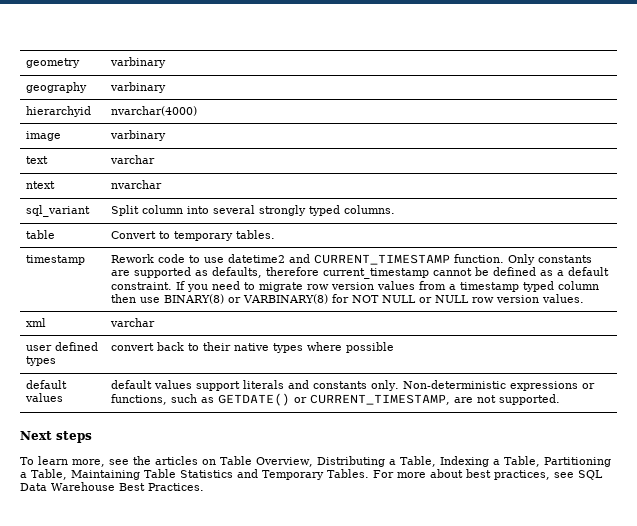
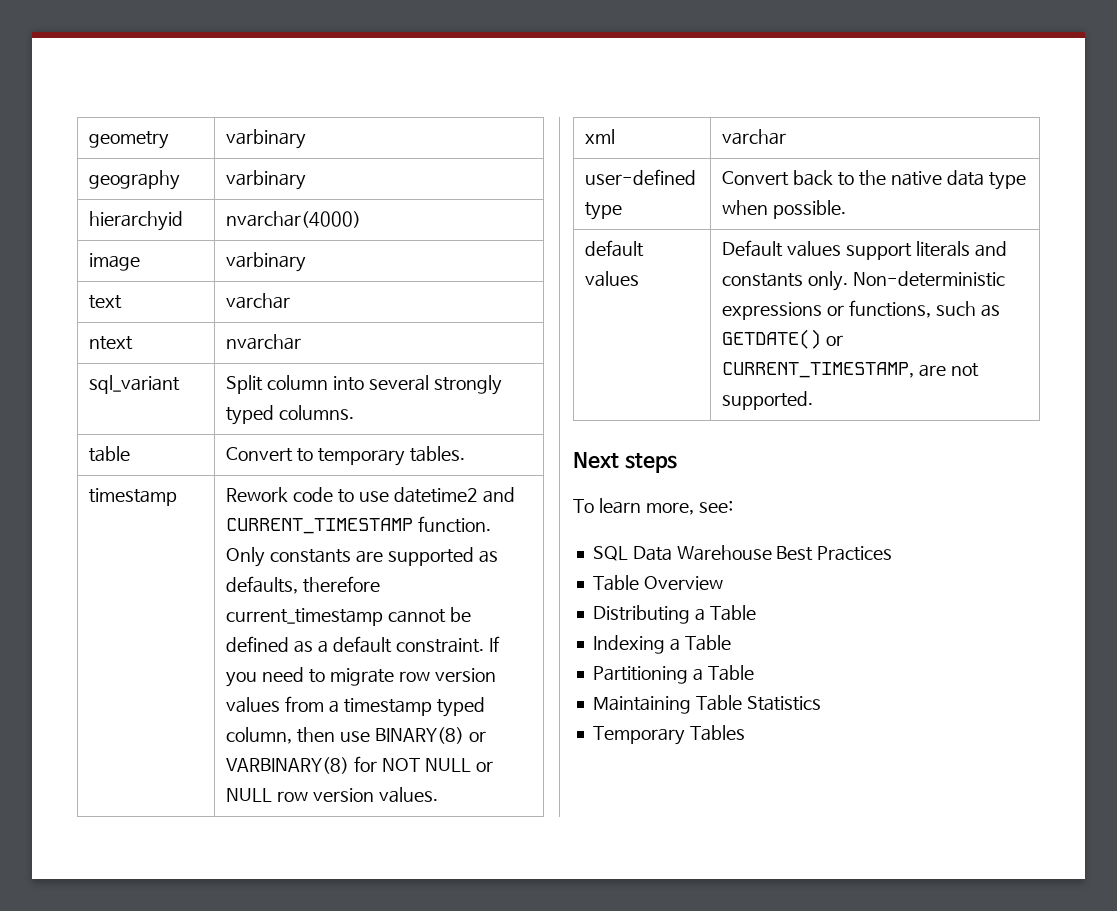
- If you need to migrate row version values from a timestamp typed column then use BINARY(8) or VARBINARY(8) for NOT NULL or NULL row version values.
+ If you need to migrate row version values from a timestamp typed column, then use BINARY(8) or VARBINARY(8) for NOT NULL or NULL row version values.
- user defined types | convert back to their native types where possible
+ user-defined type | Convert back to the native data type when possible.
- default values | default values support literals and constants only. Non-deterministic expressions or functions, such as GETDATE() or CURRENT_TIMESTAMP, are not supported.
+ default values | Default values support literals and constants only. Non-deterministic expressions or functions, such as GETDATE() or CURRENT_TIMESTAMP, are not supported.
- To learn more, see the articles on Table Overview, Distributing a Table, Indexing a Table, Partitioning a Table, Maintaining Table Statistics and Temporary Tables. For more about best practices, see SQL Data Warehouse Best Practices.
+ To learn more, see:
+ SQL Data Warehouse Best Practices
+ Table Overview
+ Distributing a Table
+ Indexing a Table
+ Partitioning a Table
+ Maintaining Table Statistics
+ Temporary Tables

